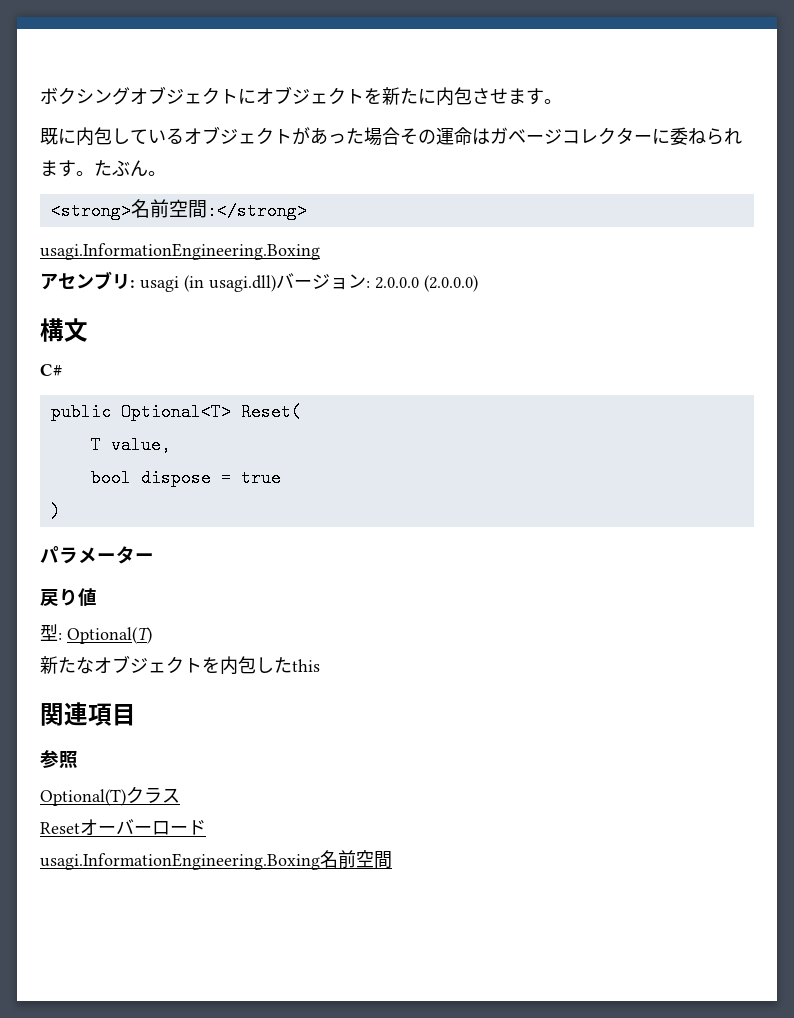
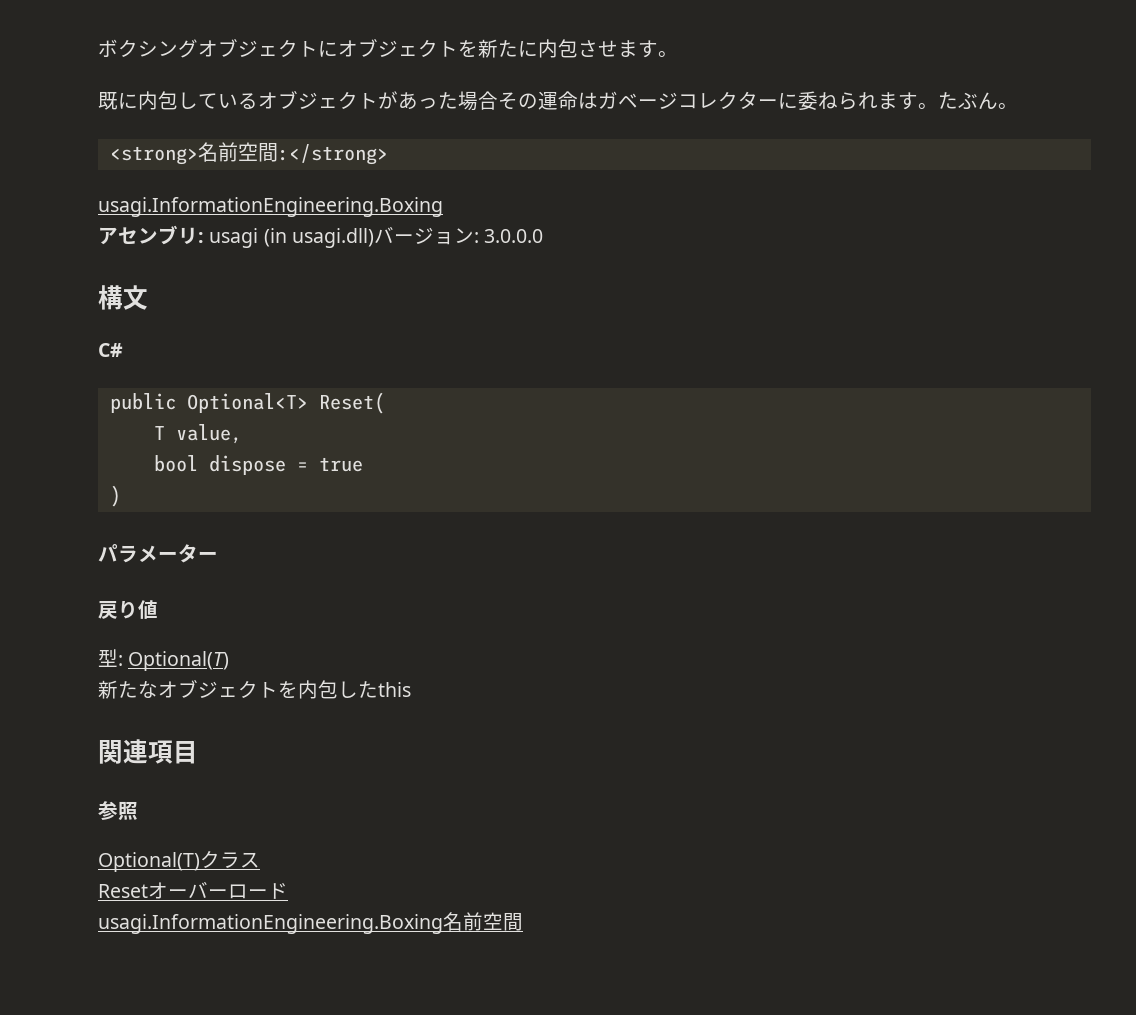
- アセンブリ: usagi (in usagi.dll)バージョン: 2.0.0.0 (2.0.0.0)
+ アセンブリ: usagi (in usagi.dll)バージョン: 3.0.0.0

